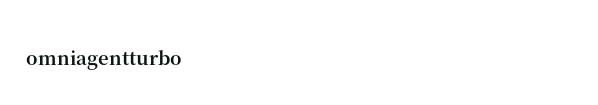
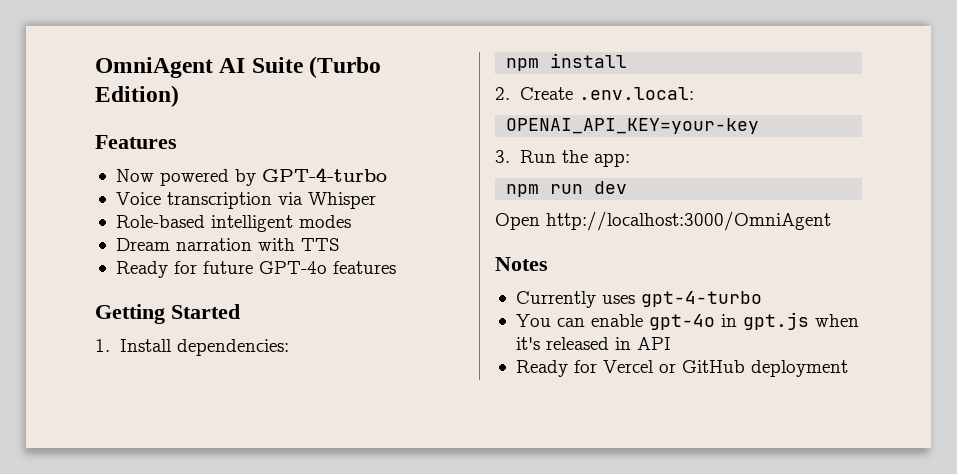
- omniagentturbo
+ OmniAgent AI Suite (Turbo Edition)
+ Features
+ Now powered by GPT-4-turbo
+ Voice transcription via Whisper
+ Role-based intelligent modes
+ Dream narration with TTS
+ Ready for future GPT-4o features
+ Getting Started
+ 1. Install dependencies:
+ npm install
+ 2. Create .env.local:
+ OPENAI_API_KEY=your-key
+ 3. Run the app:
+ npm run dev
+ Open http://localhost:3000/OmniAgent
+ Notes
+ Currently uses gpt-4-turbo
+ You can enable gpt-4o in gpt.js when it's released in API
+ Ready for Vercel or GitHub deployment

